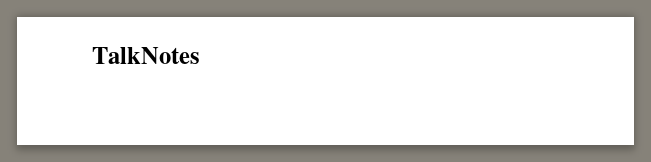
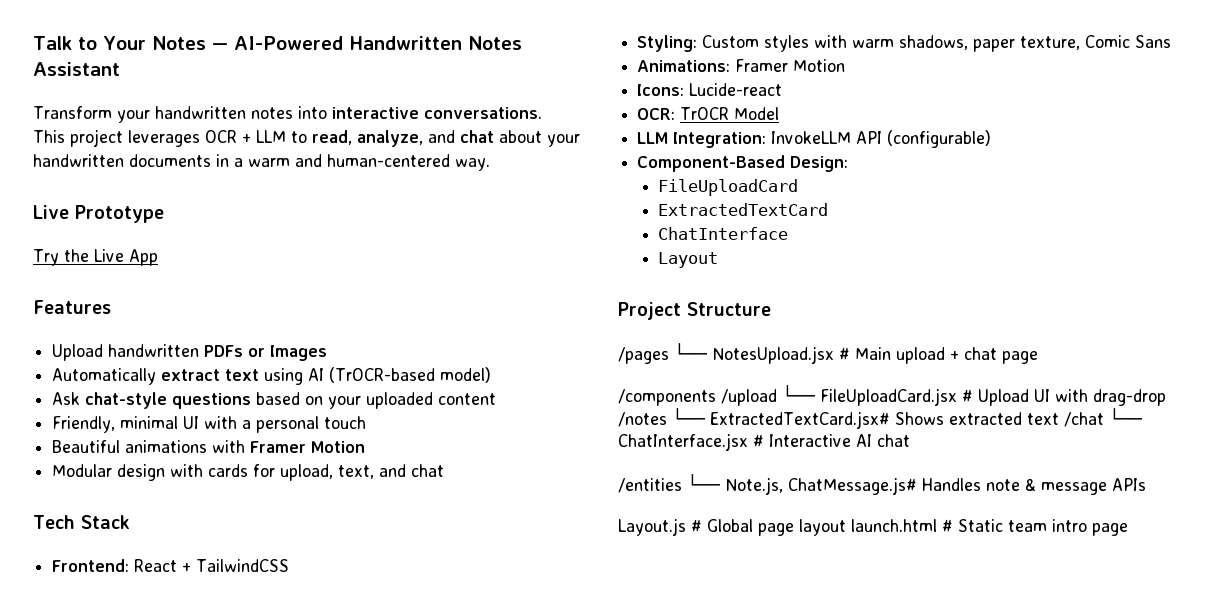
- TalkNotes
+ Talk to Your Notes — AI-Powered Handwritten Notes Assistant
+ Transform your handwritten notes into interactive conversations.
+ This project leverages OCR + LLM to read, analyze, and chat about your handwritten documents in a warm and human-centered way.
+ Live Prototype
+ Try the Live App
+ Features
+ Upload handwritten PDFs or Images
+ Automatically extract text using AI (TrOCR-based model)
+ Ask chat-style questions based on your uploaded content
+ Friendly, minimal UI with a personal touch
+ Beautiful animations with Framer Motion
+ Modular design with cards for upload, text, and chat
+ Tech Stack
+ Frontend: React + TailwindCSS
+ Styling: Custom styles with warm shadows, paper texture, Comic Sans
+ Animations: Framer Motion
+ Icons: Lucide-react
+ OCR: TrOCR Model
+ LLM Integration: InvokeLLM API (configurable)
+ Component-Based Design:
+ FileUploadCard
+ ExtractedTextCard
+ ChatInterface
+ Layout
+ Project Structure
+ /pages └── NotesUpload.jsx # Main upload + chat page
+ /components /upload └── FileUploadCard.jsx # Upload UI with drag-drop /notes └── ExtractedTextCard.jsx# Shows extracted text /chat └── ChatInterface.jsx # Interactive AI chat
+ /entities └── Note.js, ChatMessage.js# Handles note & message APIs
+ Layout.js # Global page layout launch.html # Static team intro page

